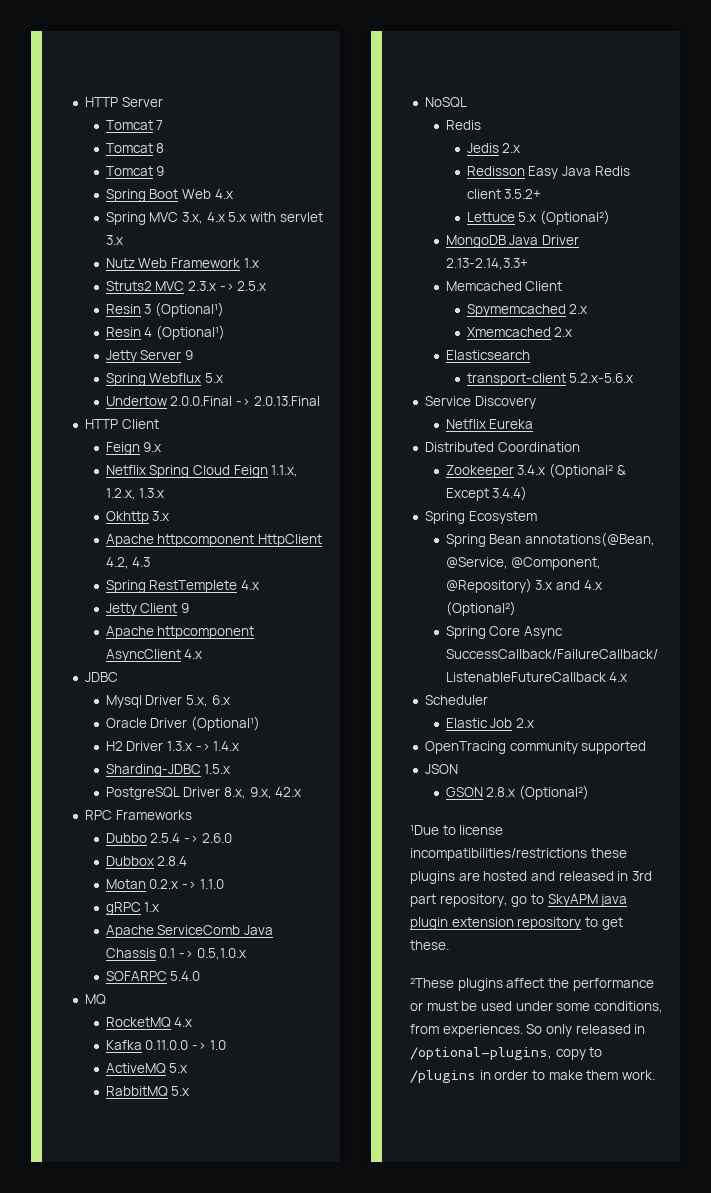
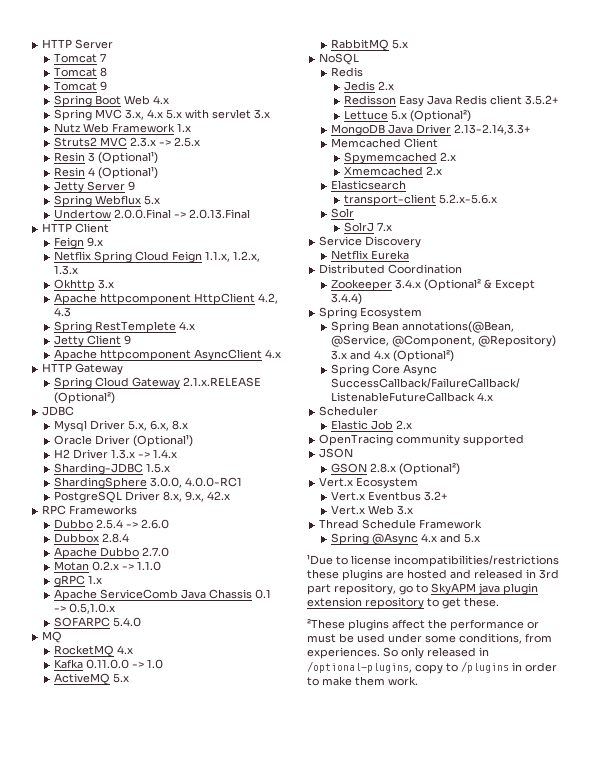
+ HTTP Gateway
+ Spring Cloud Gateway 2.1.x.RELEASE (Optional²)
- Mysql Driver 5.x, 6.x
+ Mysql Driver 5.x, 6.x, 8.x
+ ShardingSphere 3.0.0, 4.0.0-RC1
+ Apache Dubbo 2.7.0
+ Solr
+ SolrJ 7.x
+ Vert.x Ecosystem
+ Vert.x Eventbus 3.2+
+ Vert.x Web 3.x
+ Thread Schedule Framework
+ Spring @Async 4.x and 5.x

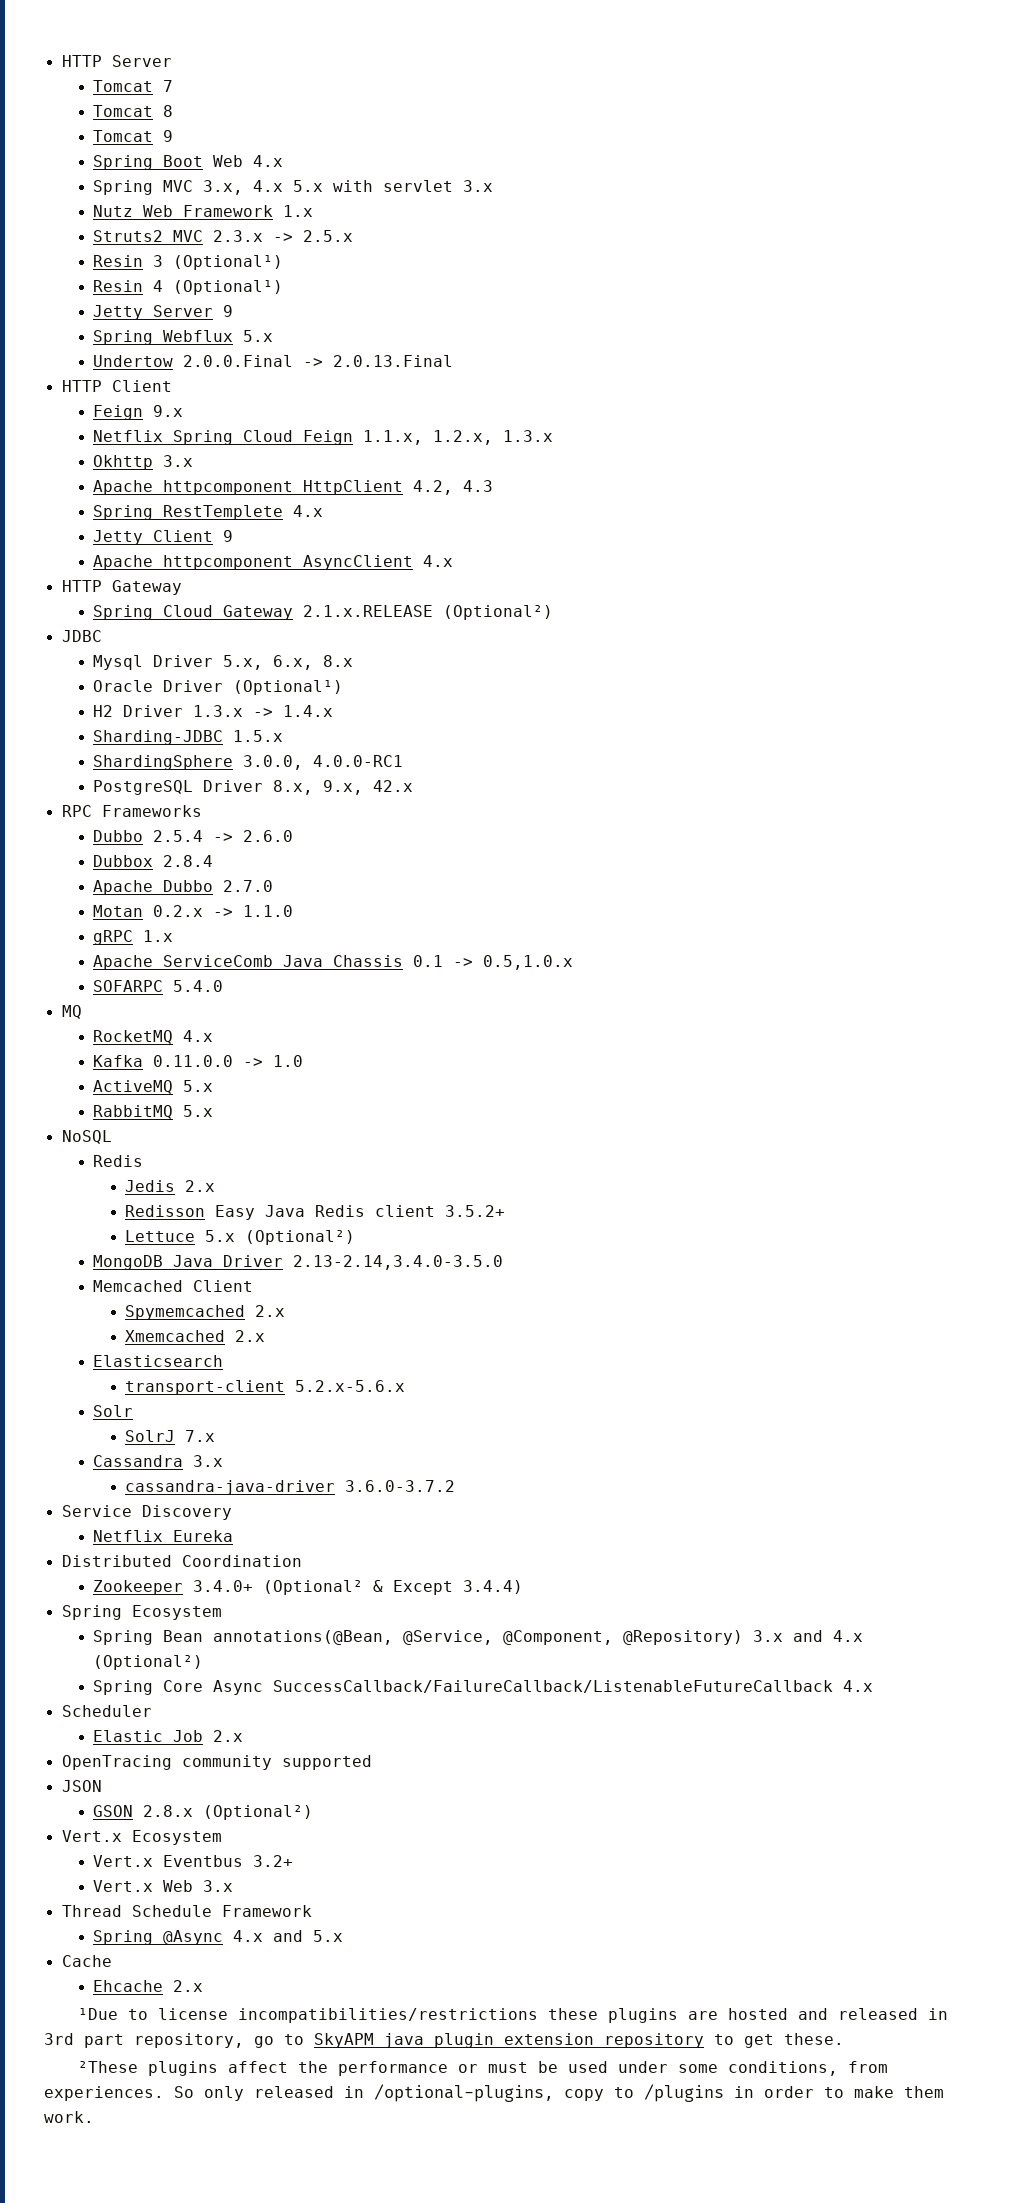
- MongoDB Java Driver 2.13-2.14,3.3+
+ MongoDB Java Driver 2.13-2.14,3.4.0-3.5.0
+ Cassandra 3.x
+ cassandra-java-driver 3.6.0-3.7.2
- Zookeeper 3.4.x (Optional² & Except 3.4.4)
+ Zookeeper 3.4.0+ (Optional² & Except 3.4.4)
+ Cache
+ Ehcache 2.x

